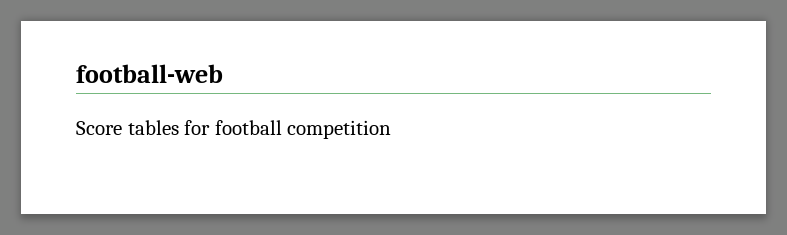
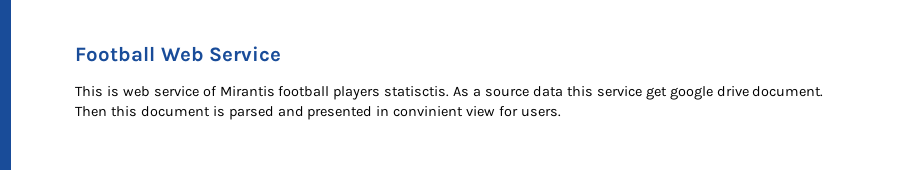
- football-web
- Score tables for football competition
+ Football Web Service
+ This is web service of Mirantis football players statisctis. As a source data this service get google drive document. Then this document is parsed and presented in convinient view for users.

